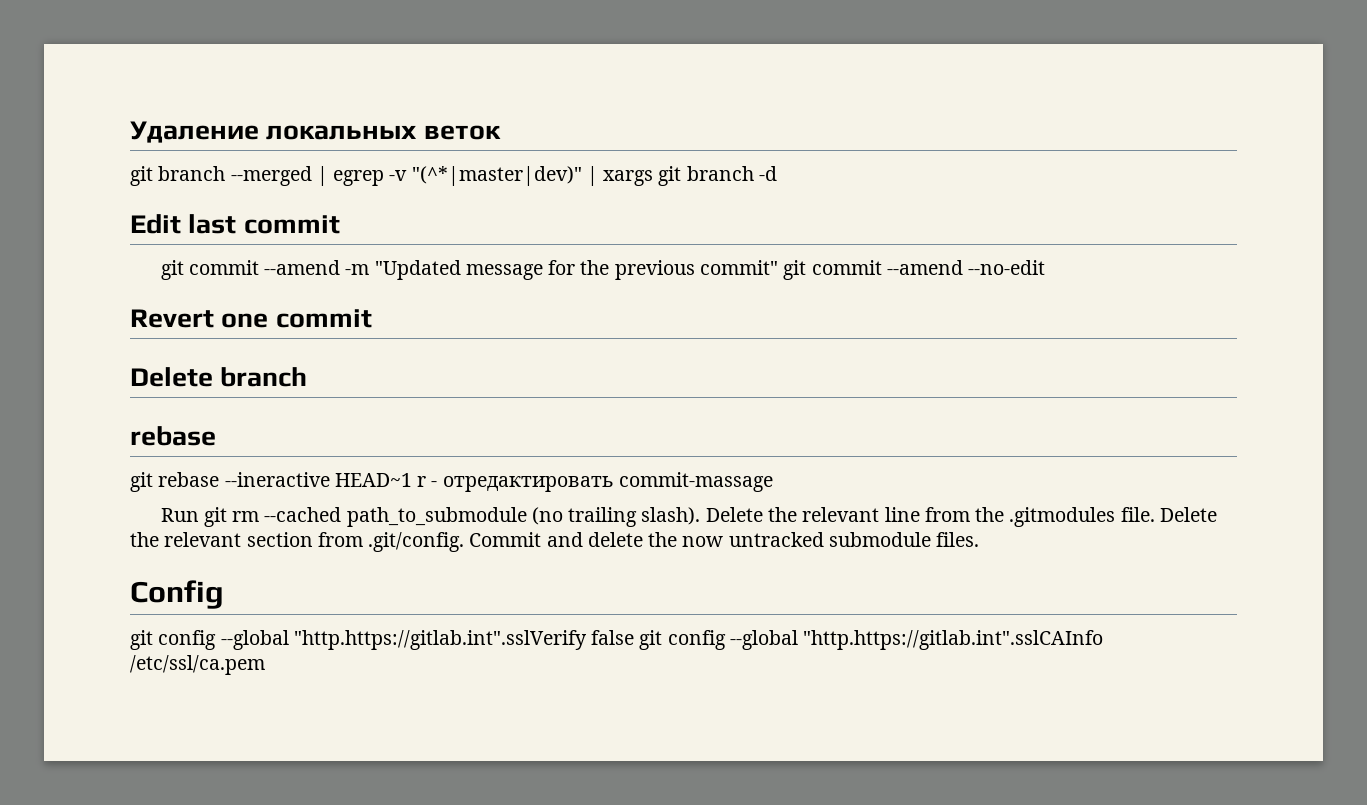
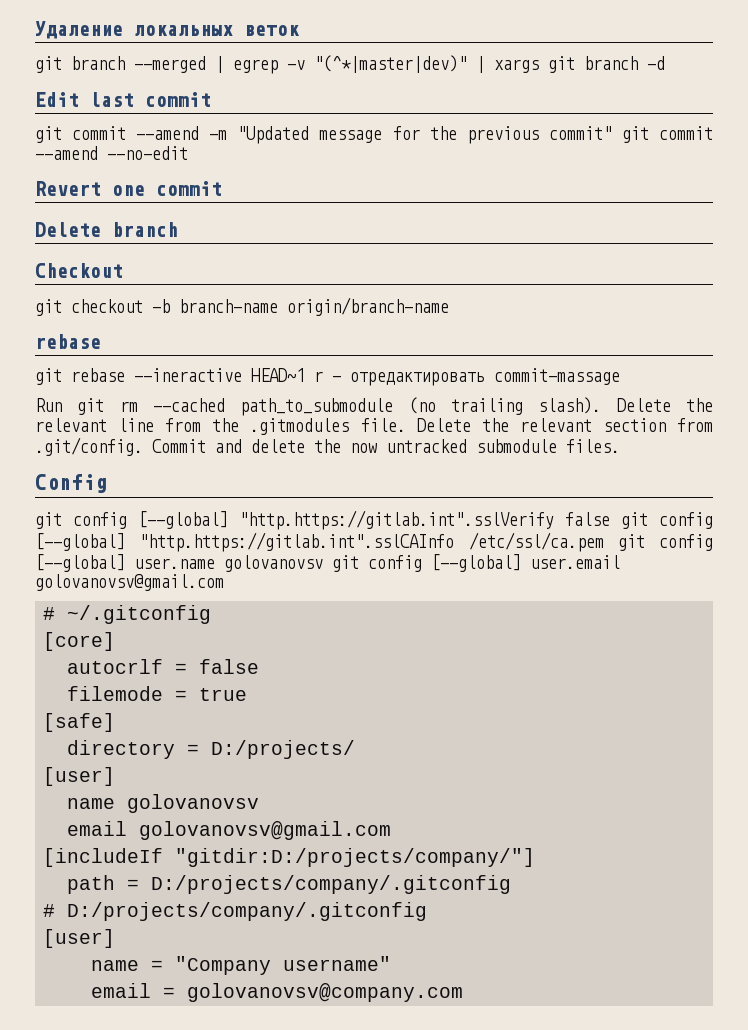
+ Checkout
+ git checkout -b branch-name origin/branch-name
- git config --global "http.https://gitlab.int".sslVerify false git config --global "http.https://gitlab.int".sslCAInfo /etc/ssl/ca.pem
+ git config [--global] "http.https://gitlab.int".sslVerify false git config [--global] "http.https://gitlab.int".sslCAInfo /etc/ssl/ca.pem git config [--global] user.name golovanovsv git config [--global] user.email golovanovsv@gmail.com
+ # ~/.gitconfig
+ [core]
+ autocrlf = false
+ filemode = true
+ [safe]
+ directory = D:/projects/
+ [user]
+ name golovanovsv
+ email golovanovsv@gmail.com
+ [includeIf "gitdir:D:/projects/company/"]
+ path = D:/projects/company/.gitconfig
+ # D:/projects/company/.gitconfig
+ [user]
+ name = "Company username"
+ email = golovanovsv@company.com

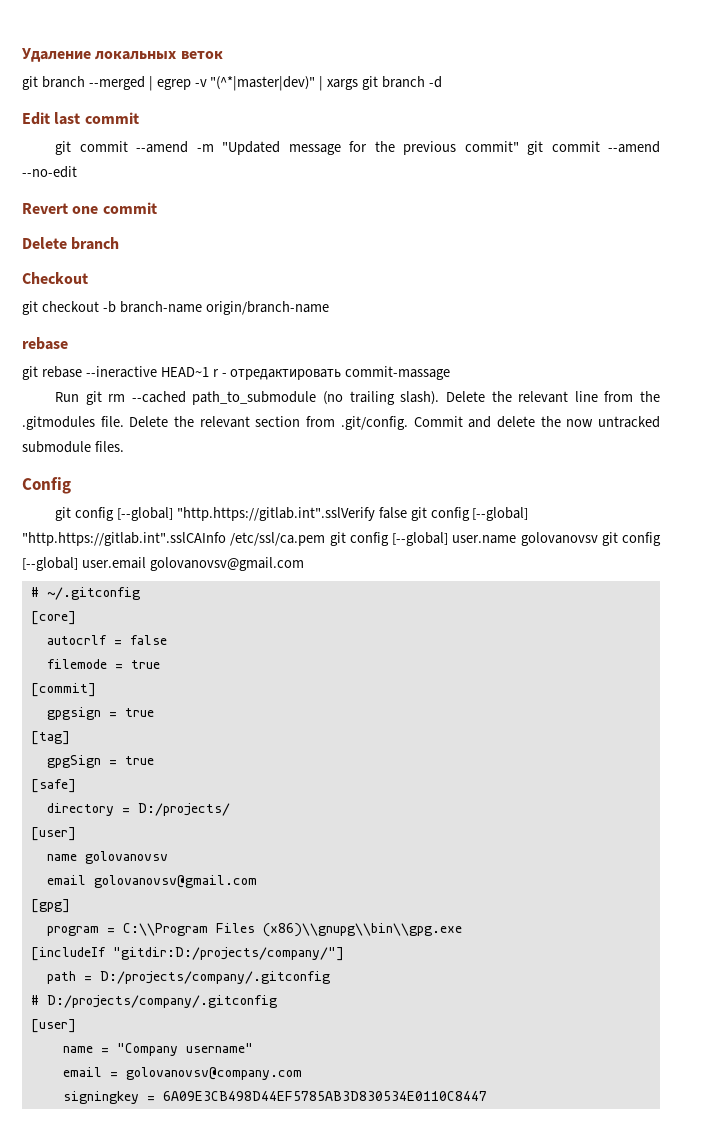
+ [commit]
+ gpgsign = true
+ [tag]
+ gpgSign = true
+ [gpg]
+ program = C:\\Program Files (x86)\\gnupg\\bin\\gpg.exe
+ signingkey = 6A09E3CB498D44EF5785AB3D830534E0110C8447

